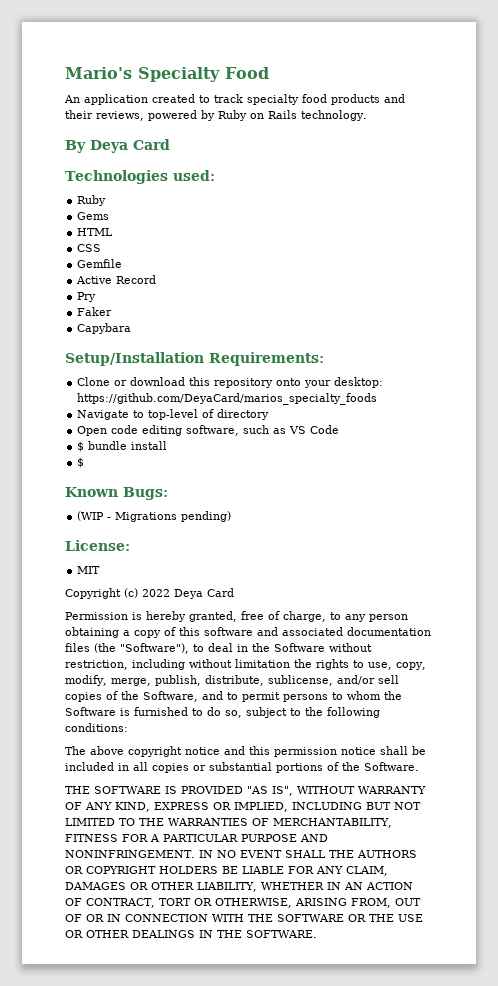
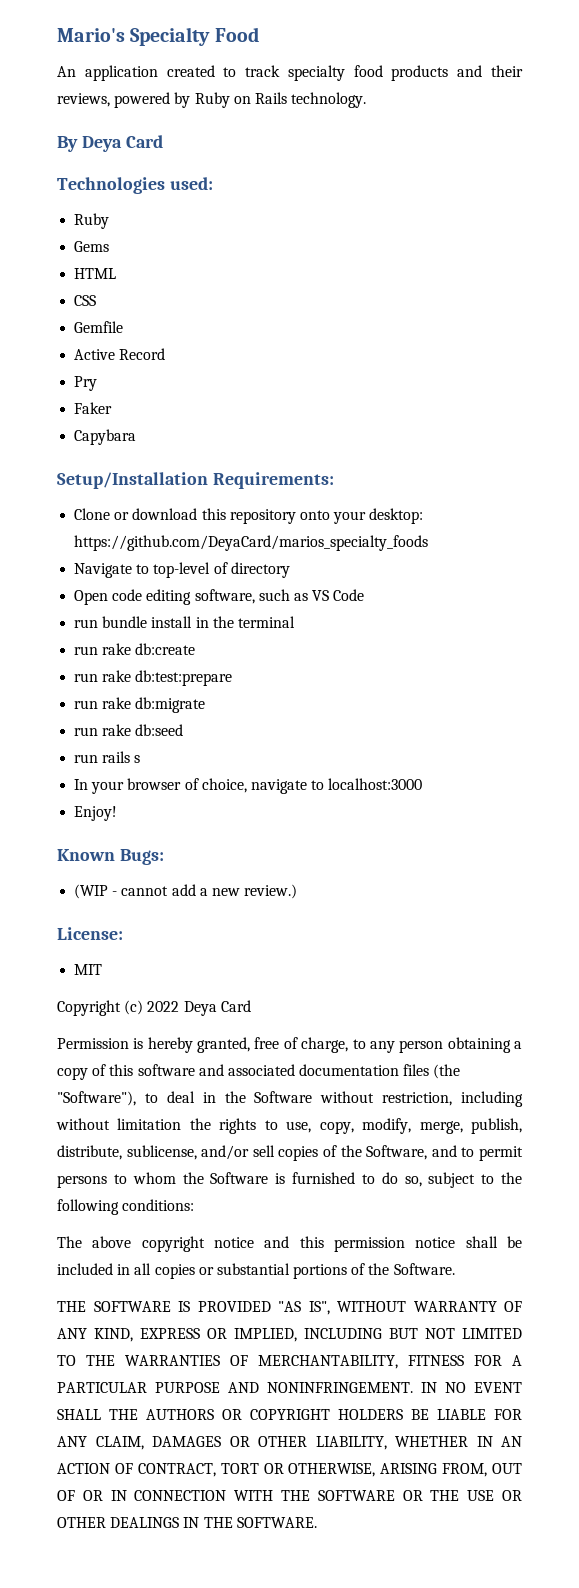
- $ bundle install
- $
+ run bundle install in the terminal
+ run rake db:create
+ run rake db:test:prepare
+ run rake db:migrate
+ run rake db:seed
+ run rails s
+ In your browser of choice, navigate to localhost:3000
+ Enjoy!
- (WIP - Migrations pending)
+ (WIP - cannot add a new review.)

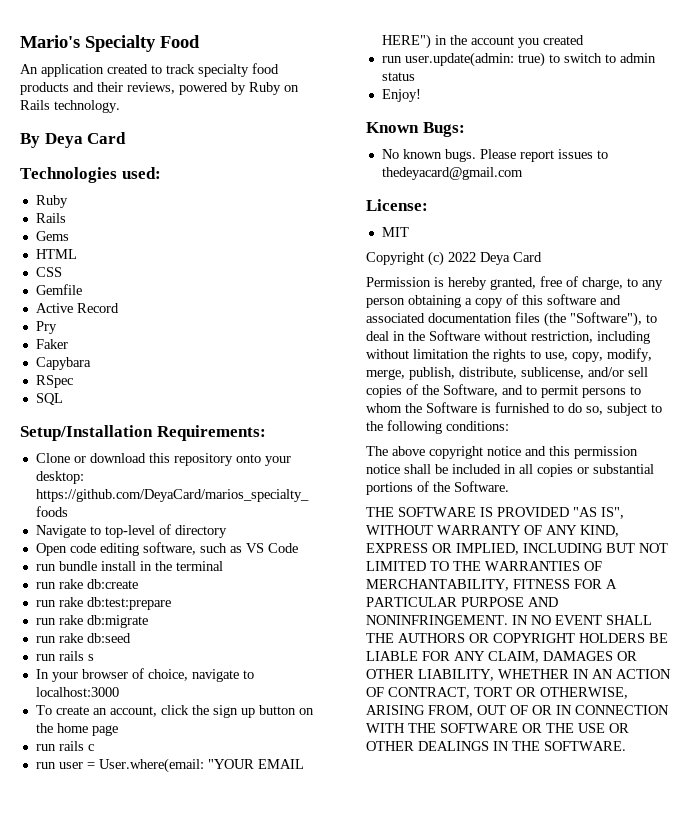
  Technologies used:
  Ruby
+ Rails
+ RSpec
+ SQL
+ To create an account, click the sign up button on the home page
+ run rails c
+ run user = User.where(email: "YOUR EMAIL HERE") in the account you created
+ run user.update(admin: true) to switch to admin status
  Enjoy!
  Known Bugs:
- (WIP - cannot add a new review.)
+ No known bugs. Please report issues to thedeyacard@gmail.com

